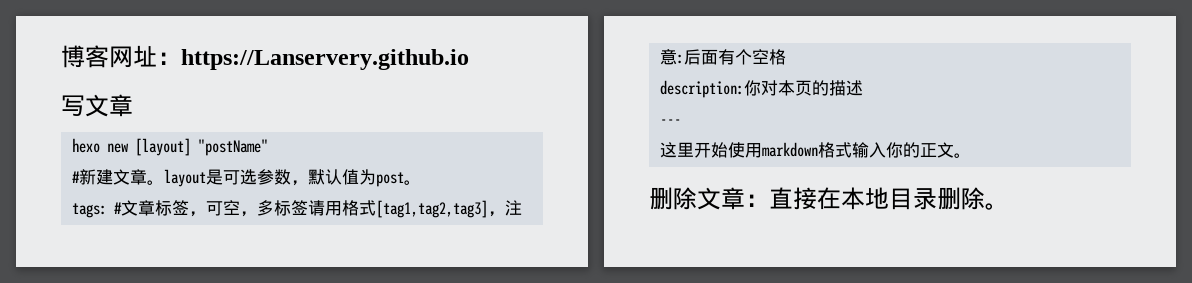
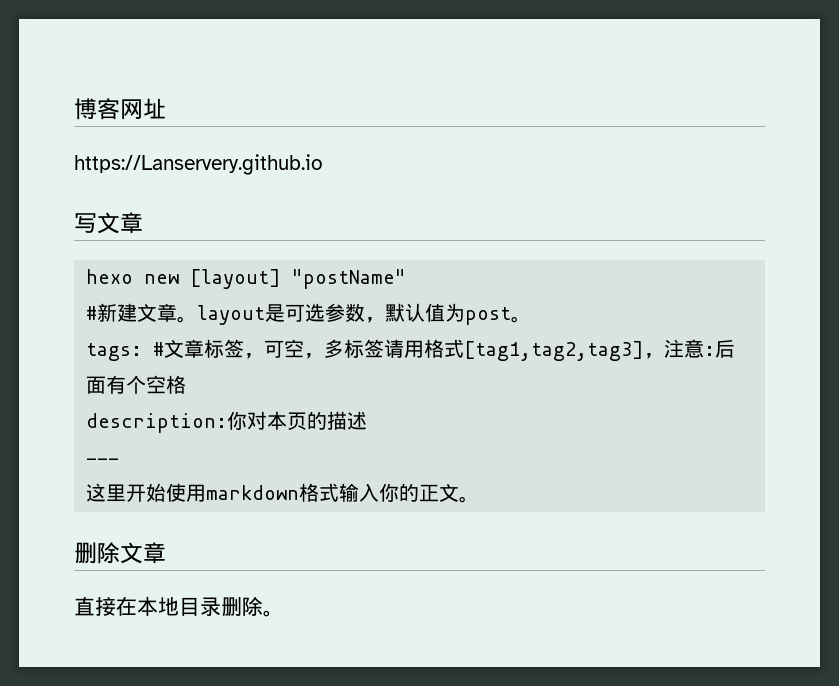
- 博客网址：https://Lanservery.github.io
+ 博客网址
+ https://Lanservery.github.io
- 删除文章：直接在本地目录删除。
+ 删除文章
+ 直接在本地目录删除。

